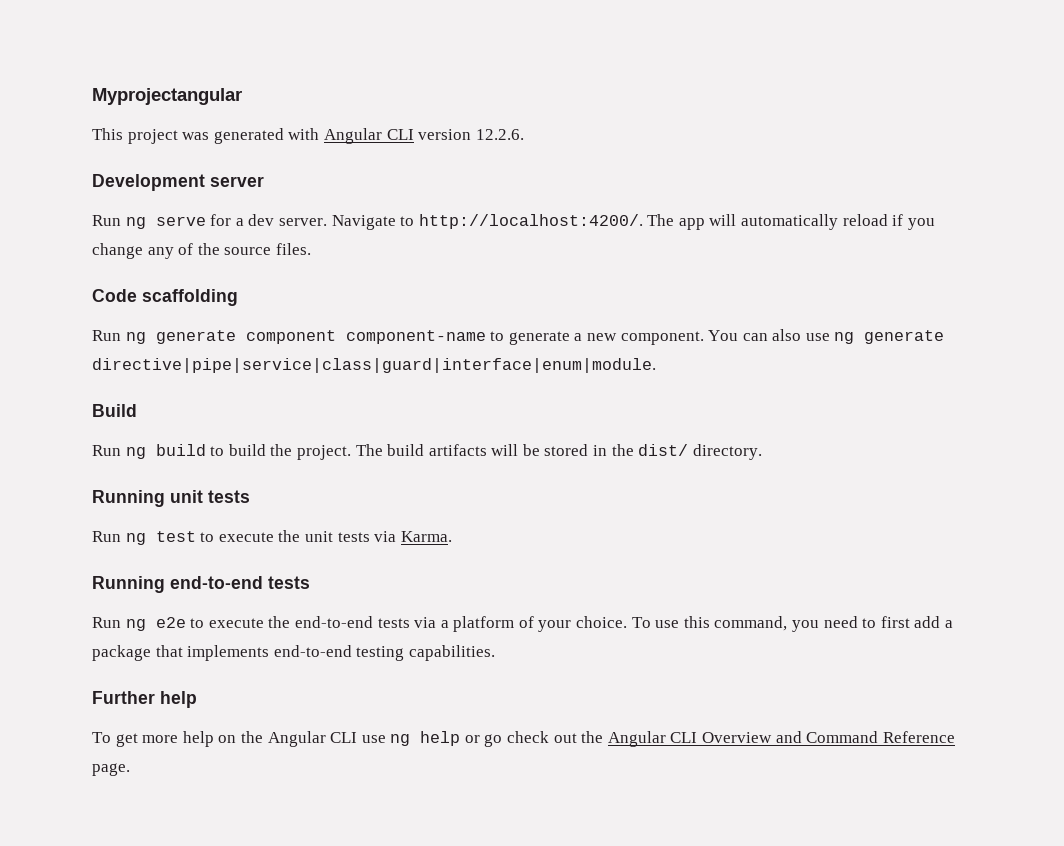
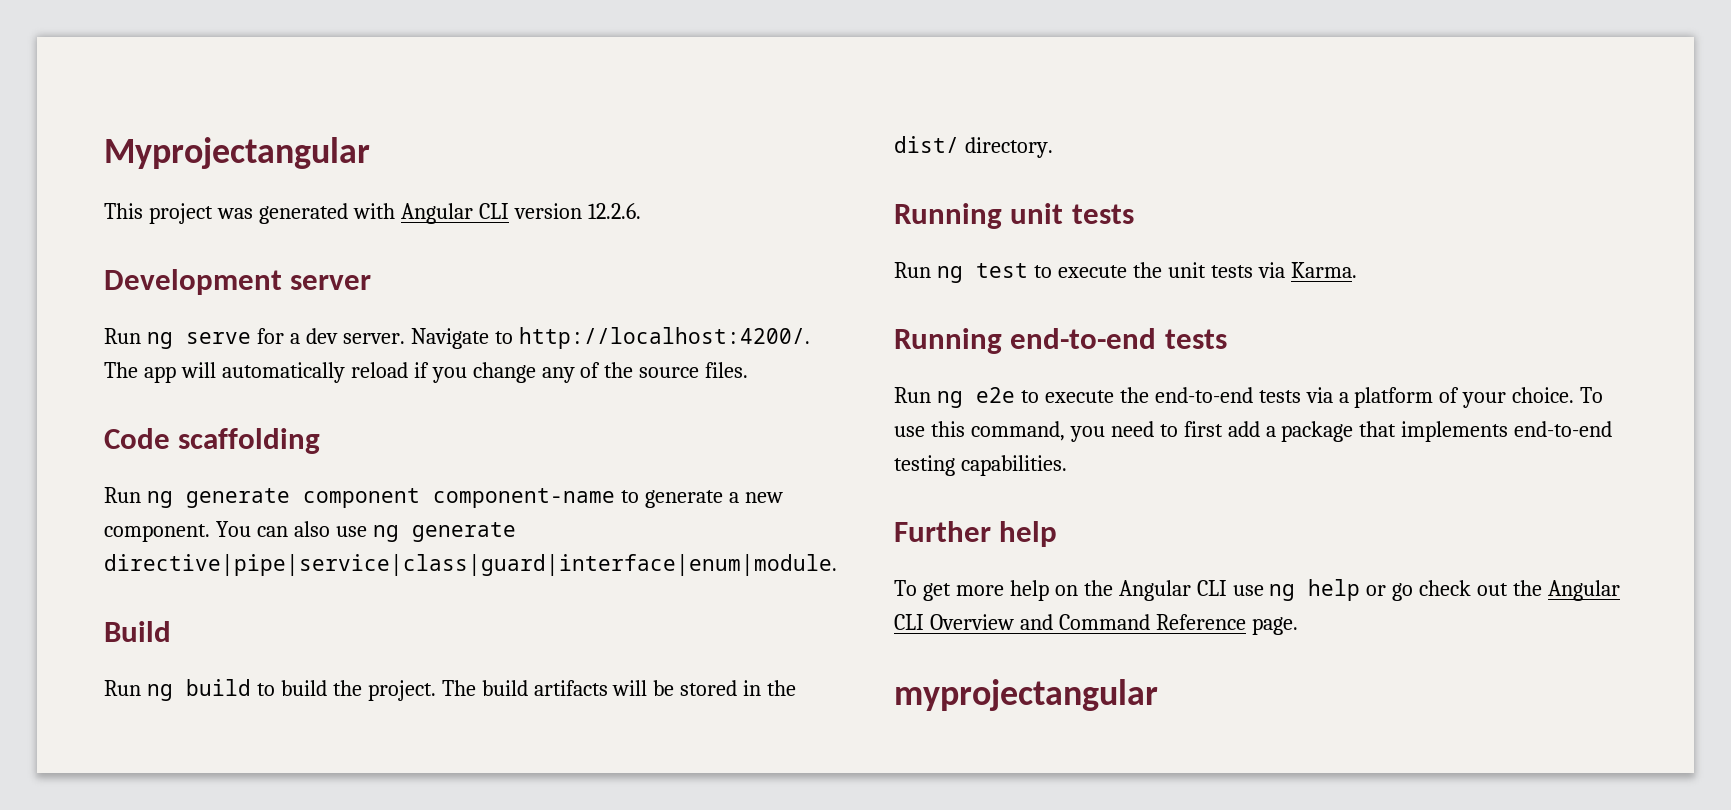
+ myprojectangular

